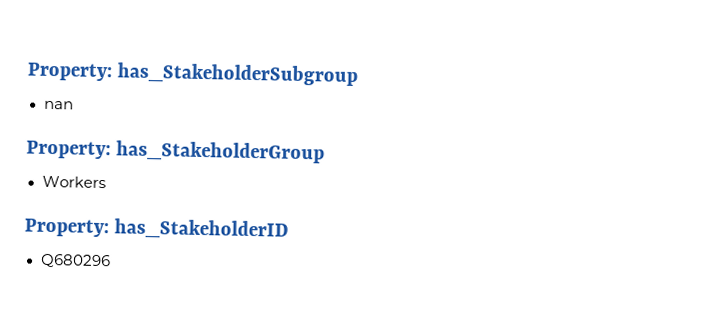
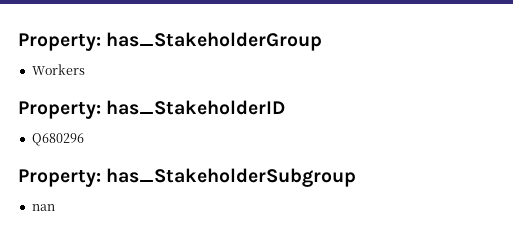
- Property: has_StakeholderSubgroup
- nan
+ Property: has_StakeholderSubgroup
+ nan

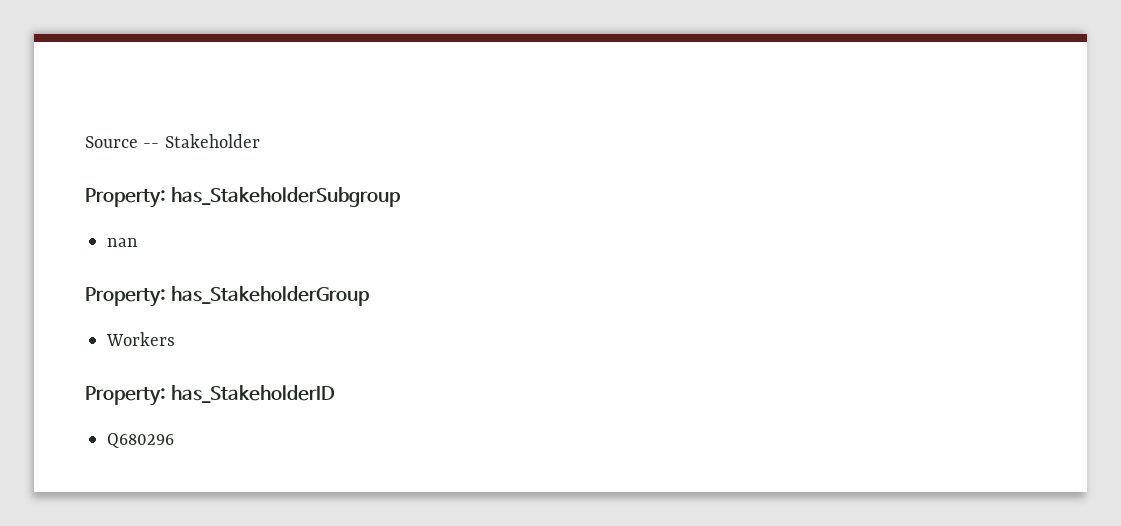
+ Source -- Stakeholder
+ Property: has_StakeholderSubgroup
+ nan
- Property: has_StakeholderSubgroup
- nan

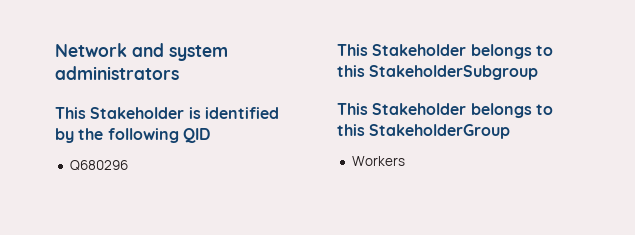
- Source -- Stakeholder
- Property: has_StakeholderSubgroup
- nan
- Property: has_StakeholderGroup
+ Network and system administrators
+ This Stakeholder is identified by the following QID
+ Q680296
+ This Stakeholder belongs to this StakeholderSubgroup
+ This Stakeholder belongs to this StakeholderGroup
  Workers
- Property: has_StakeholderID
- Q680296

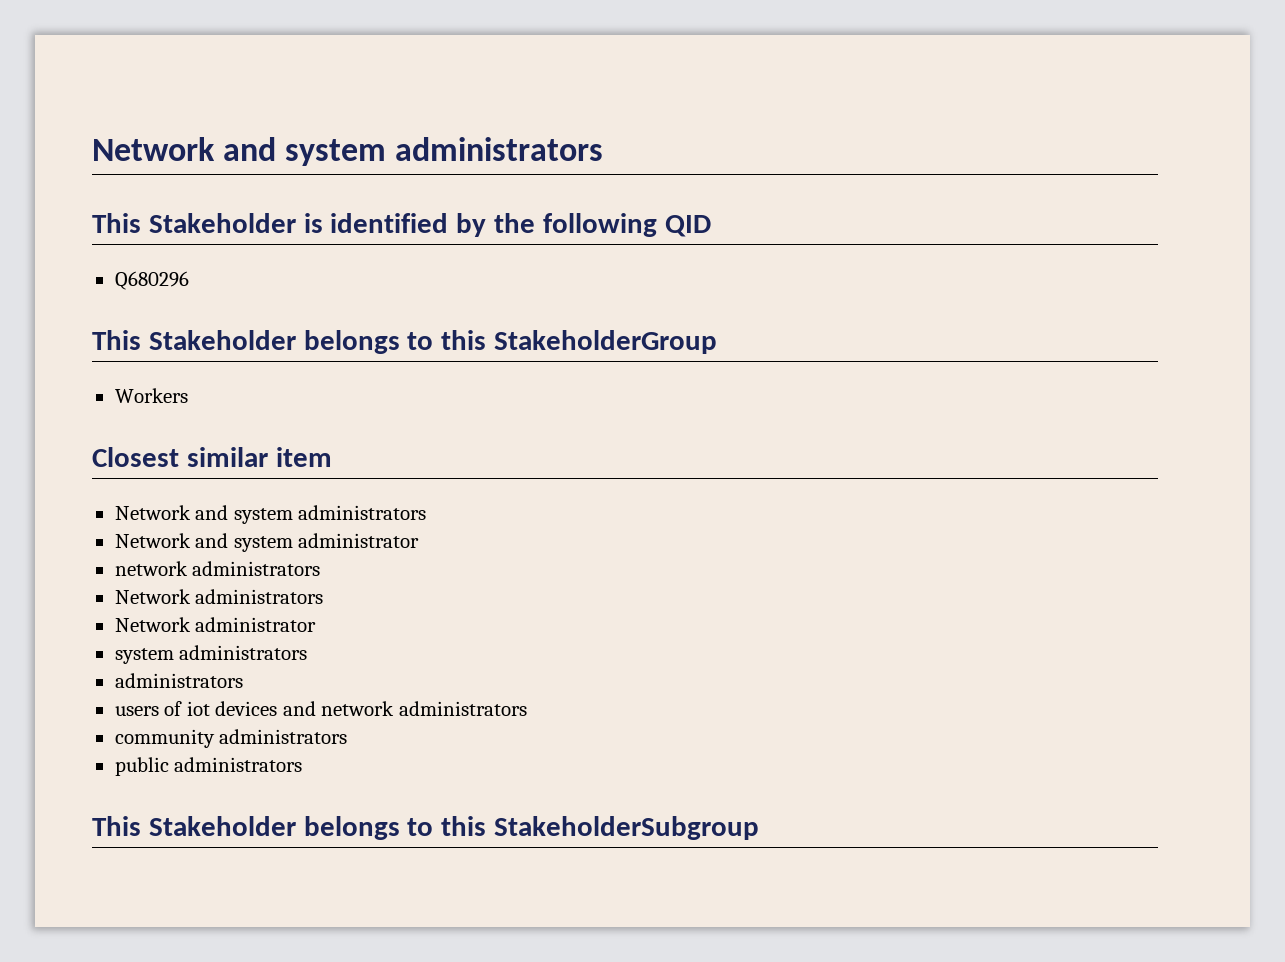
- This Stakeholder belongs to this StakeholderSubgroup
  This Stakeholder belongs to this StakeholderGroup
  Workers
+ Closest similar item
+ Network and system administrators
+ Network and system administrator
+ network administrators
+ Network administrators
+ Network administrator
+ system administrators
+ administrators
+ users of iot devices and network administrators
+ community administrators
+ public administrators
+ This Stakeholder belongs to this StakeholderSubgroup

